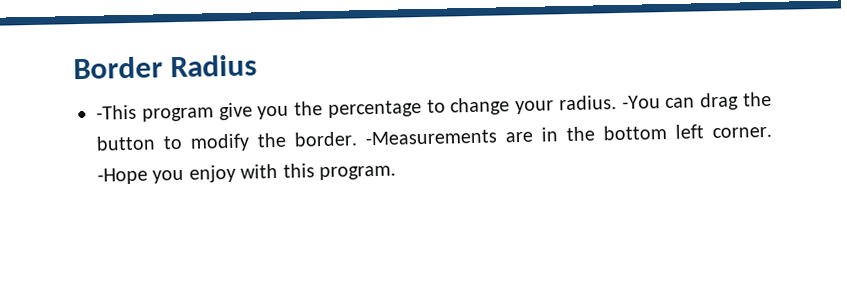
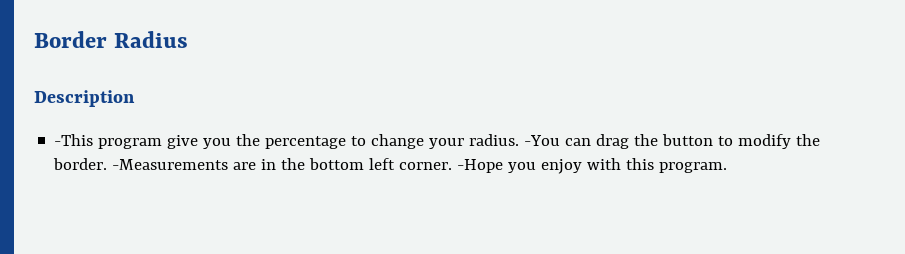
+ Description

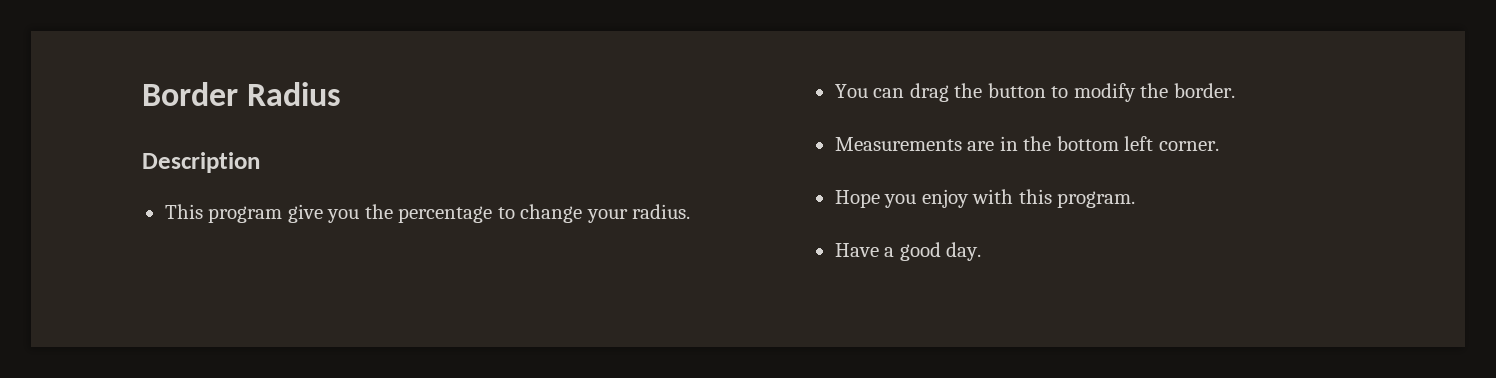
- -This program give you the percentage to change your radius. -You can drag the button to modify the border. -Measurements are in the bottom left corner. -Hope you enjoy with this program.
+ This program give you the percentage to change your radius.
+ You can drag the button to modify the border.
+ Measurements are in the bottom left corner.
+ Hope you enjoy with this program.
+ Have a good day.

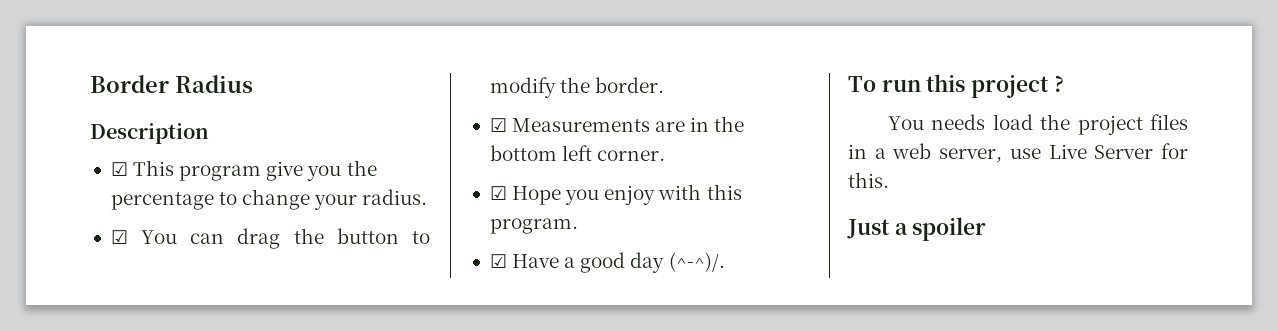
- This program give you the percentage to change your radius.
+ ☑ This program give you the percentage to change your radius.
- You can drag the button to modify the border.
+ ☑ You can drag the button to modify the border.
- Measurements are in the bottom left corner.
+ ☑ Measurements are in the bottom left corner.
- Hope you enjoy with this program.
+ ☑ Hope you enjoy with this program.
- Have a good day.
+ ☑ Have a good day (^-^)/.
+ To run this project ?
+ You needs load the project files in a web server, use Live Server for this.
+ Just a spoiler

